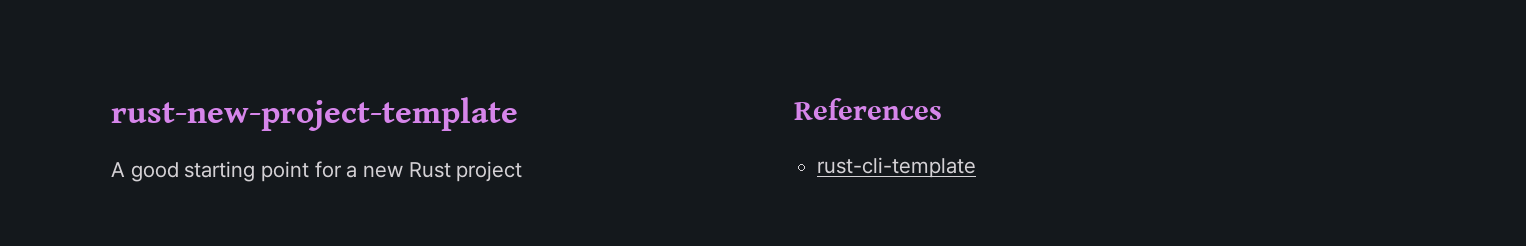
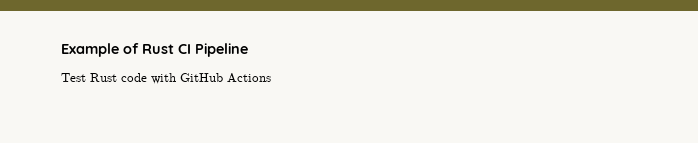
- rust-new-project-template
- A good starting point for a new Rust project
- References
- rust-cli-template
+ Example of Rust CI Pipeline
+ Test Rust code with GitHub Actions

